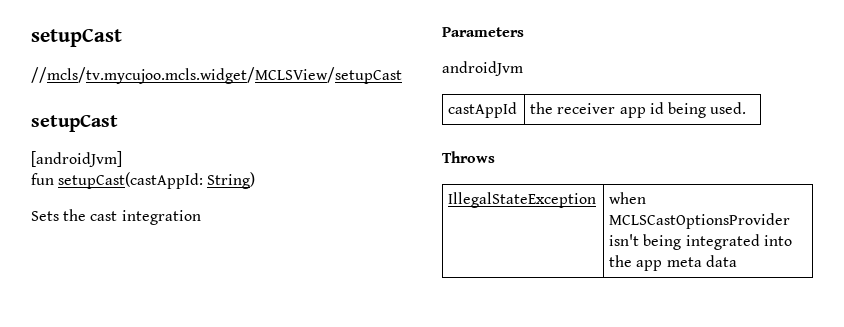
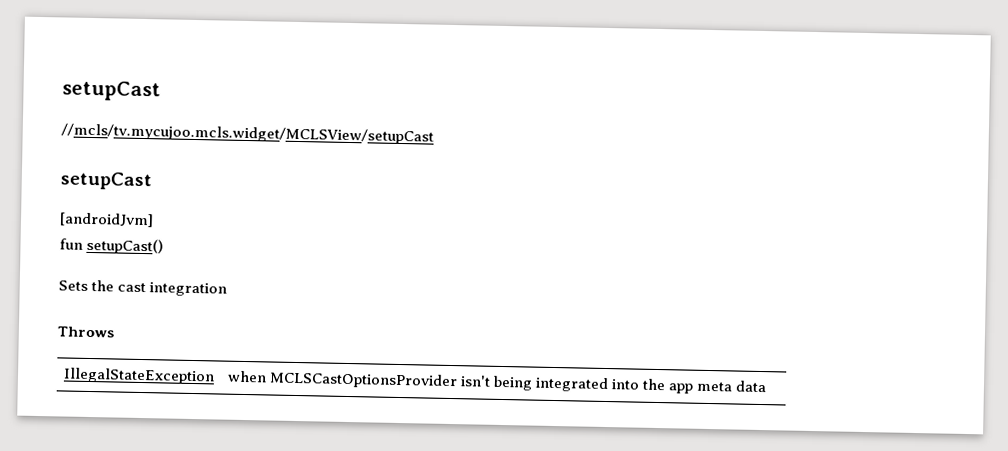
- fun setupCast(castAppId: String)
+ fun setupCast()
- Parameters
- androidJvm
- castAppId | the receiver app id being used.

